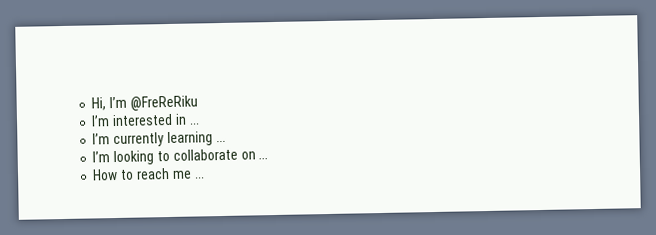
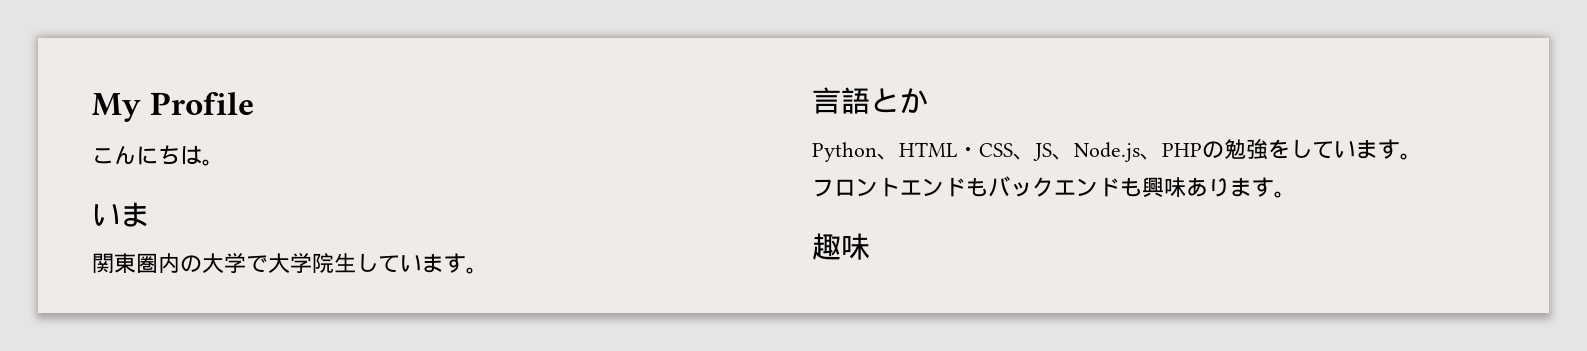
- Hi, I’m @FreReRiku
- I’m interested in ...
- I’m currently learning ...
- I’m looking to collaborate on ...
- How to reach me ...
+ My Profile
+ こんにちは。
+ いま
+ 関東圏内の大学で大学院生しています。
+ 言語とか
+ Python、HTML・CSS、JS、Node.js、PHPの勉強をしています。
+ フロントエンドもバックエンドも興味あります。
+ 趣味

